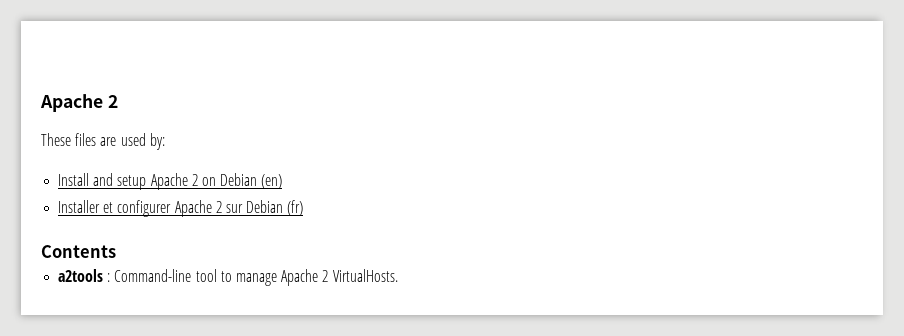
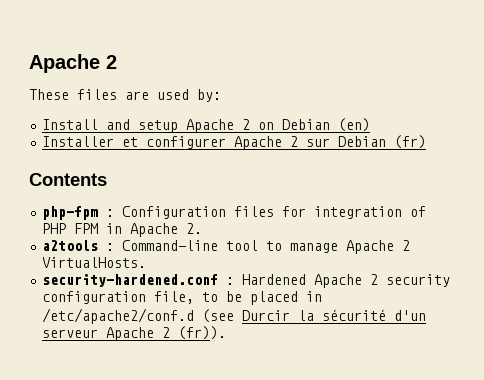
+ php-fpm : Configuration files for integration of PHP FPM in Apache 2.
+ security-hardened.conf : Hardened Apache 2 security configuration file, to be placed in /etc/apache2/conf.d (see Durcir la sécurité d'un serveur Apache 2 (fr)).

